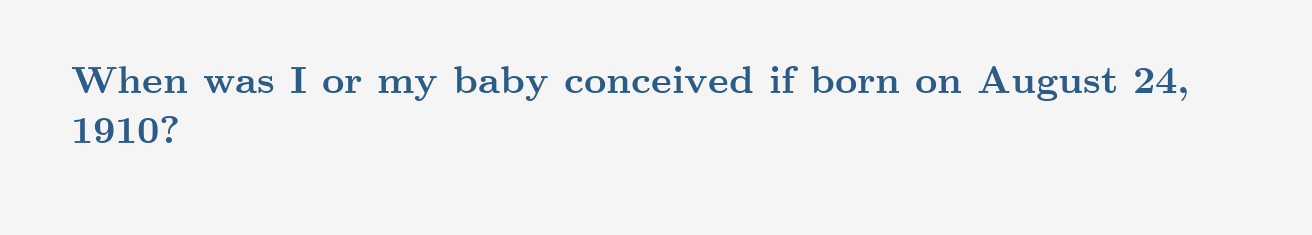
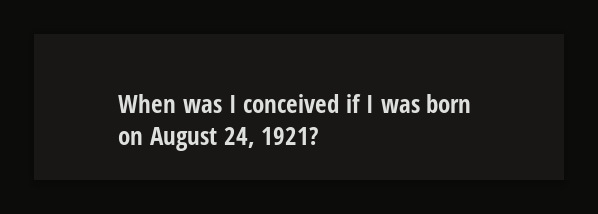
- When was I or my baby conceived if born on August 24, 1910?
+ When was I conceived if I was born on August 24, 1921?

